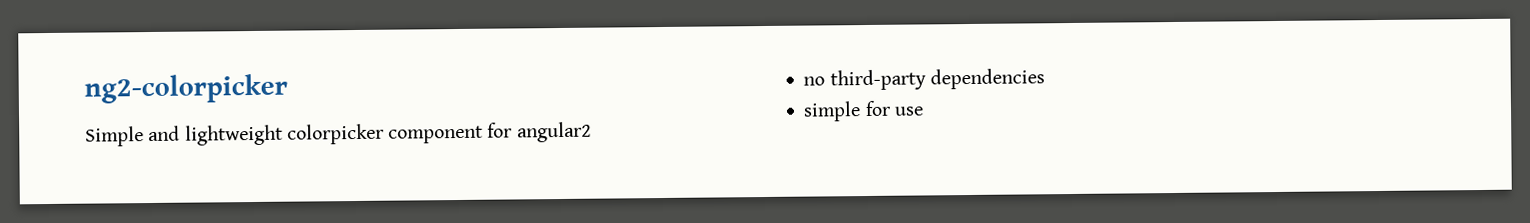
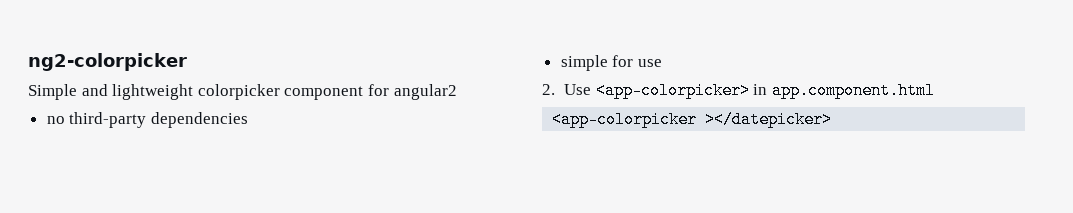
+ 2. Use <app-colorpicker> in app.component.html
+ <app-colorpicker ></datepicker>

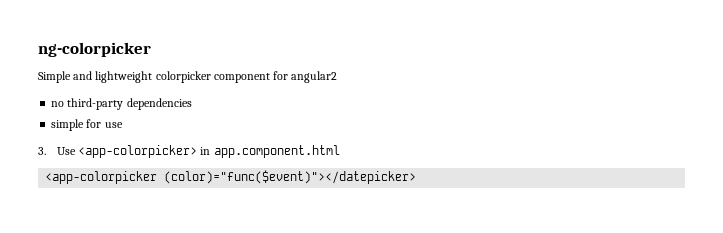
- ng2-colorpicker
+ ng-colorpicker
- 2. Use <app-colorpicker> in app.component.html
+ 3. Use <app-colorpicker> in app.component.html
- <app-colorpicker ></datepicker>
+ <app-colorpicker (color)="func($event)"></datepicker>

